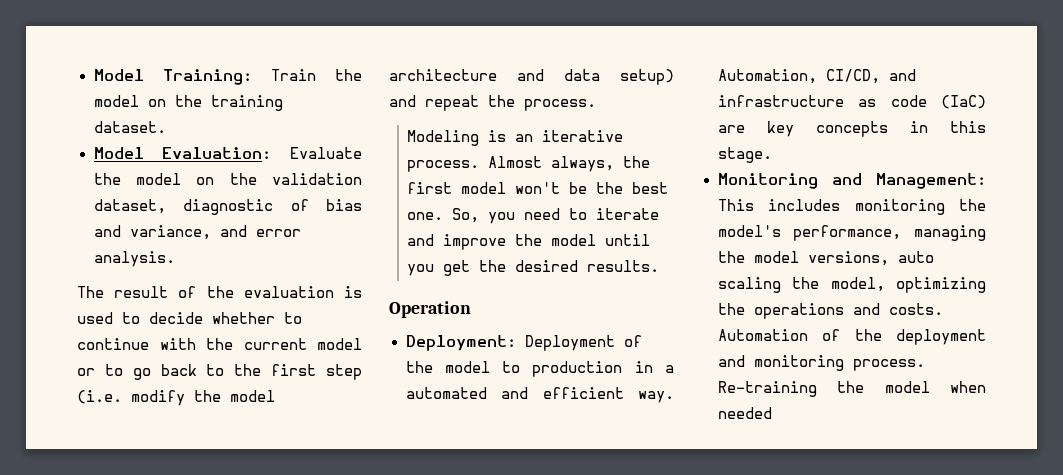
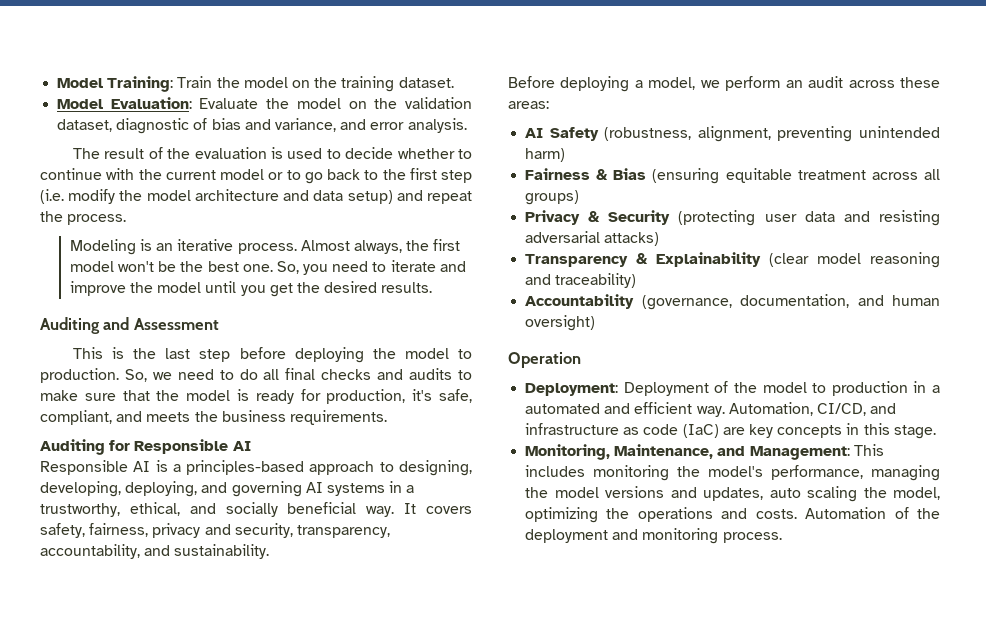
+ Auditing and Assessment
+ This is the last step before deploying the model to production. So, we need to do all final checks and audits to make sure that the model is ready for production, it's safe, compliant, and meets the business requirements.
+ Auditing for Responsible AI
+ Responsible AI is a principles-based approach to designing, developing, deploying, and governing AI systems in a trustworthy, ethical, and socially beneficial way. It covers safety, fairness, privacy and security, transparency, accountability, and sustainability.
+ Before deploying a model, we perform an audit across these areas:
+ AI Safety (robustness, alignment, preventing unintended harm)
+ Fairness & Bias (ensuring equitable treatment across all groups)
+ Privacy & Security (protecting user data and resisting adversarial attacks)
+ Transparency & Explainability (clear model reasoning and traceability)
+ Accountability (governance, documentation, and human oversight)
- Monitoring and Management: This includes monitoring the model's performance, managing the model versions, auto scaling the model, optimizing the operations and costs.
+ Monitoring, Maintenance, and Management: This includes monitoring the model's performance, managing the model versions and updates, auto scaling the model, optimizing the operations and costs.
- Re-training the model when needed

